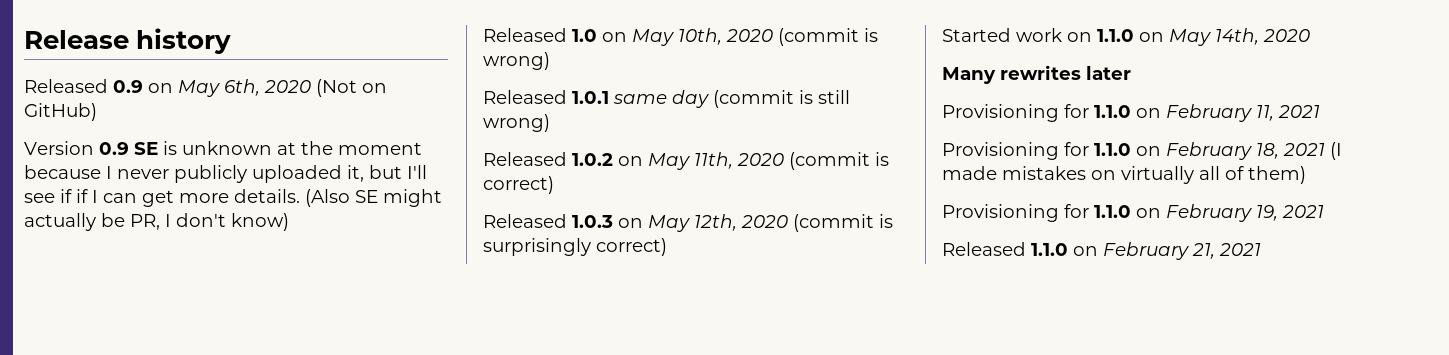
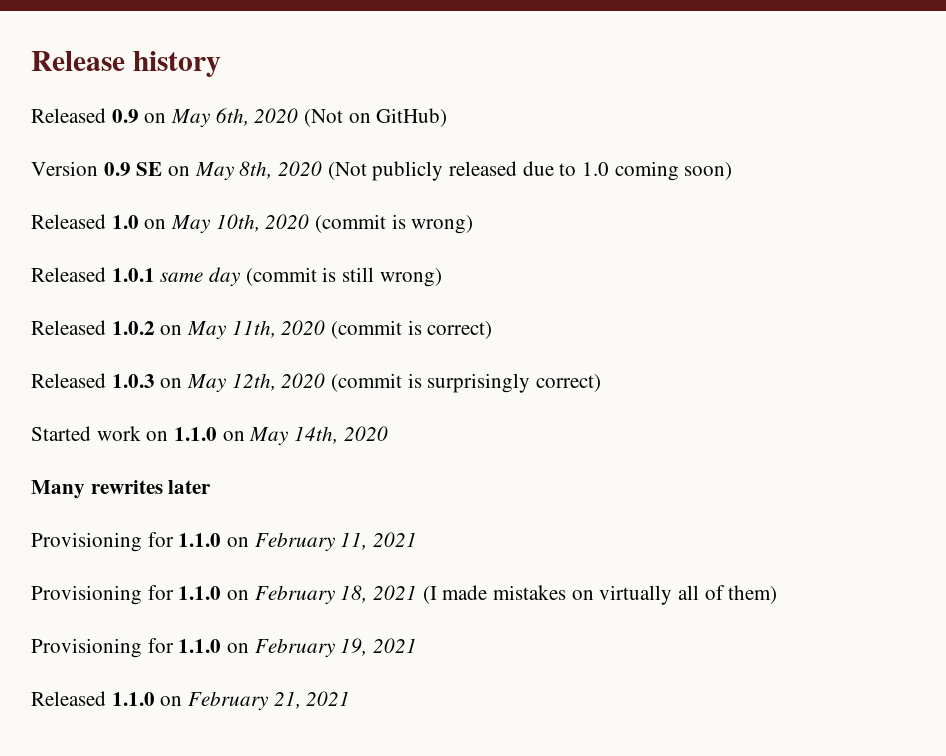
- Version 0.9 SE is unknown at the moment because I never publicly uploaded it, but I'll see if if I can get more details. (Also SE might actually be PR, I don't know)
+ Version 0.9 SE on May 8th, 2020 (Not publicly released due to 1.0 coming soon)

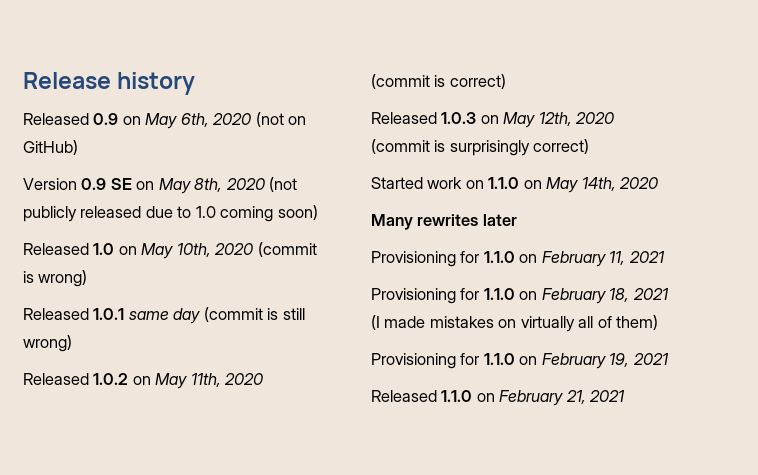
- Released 0.9 on May 6th, 2020 (Not on GitHub)
+ Released 0.9 on May 6th, 2020 (not on GitHub)
- Version 0.9 SE on May 8th, 2020 (Not publicly released due to 1.0 coming soon)
+ Version 0.9 SE on May 8th, 2020 (not publicly released due to 1.0 coming soon)

